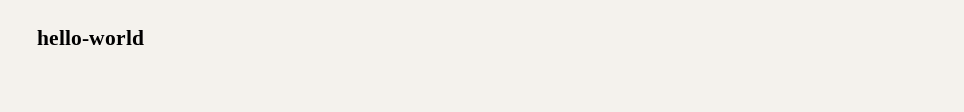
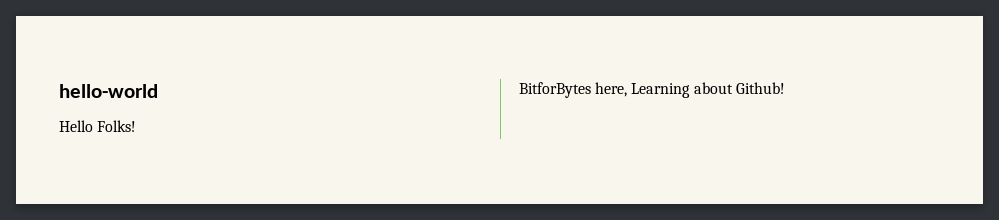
+ Hello Folks!
+ BitforBytes here, Learning about Github!

